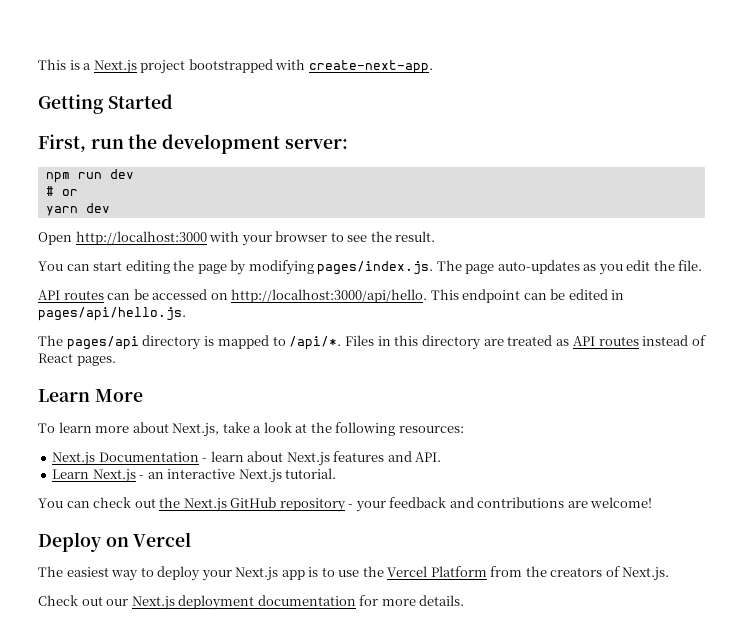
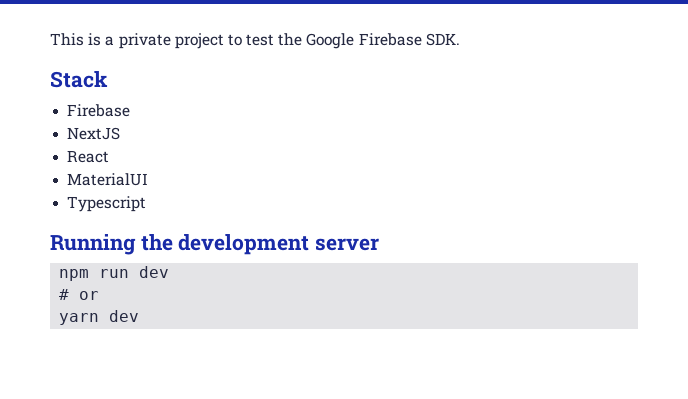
- This is a Next.js project bootstrapped with create-next-app.
- Getting Started
- First, run the development server:
+ This is a private project to test the Google Firebase SDK.
+ Stack
+ Firebase
+ NextJS
+ React
+ MaterialUI
+ Typescript
+ Running the development server
- Open http://localhost:3000 with your browser to see the result.
- You can start editing the page by modifying pages/index.js. The page auto-updates as you edit the file.
- API routes can be accessed on http://localhost:3000/api/hello. This endpoint can be edited in pages/api/hello.js.
- The pages/api directory is mapped to /api/*. Files in this directory are treated as API routes instead of React pages.
- Learn More
- To learn more about Next.js, take a look at the following resources:
- Next.js Documentation - learn about Next.js features and API.
- Learn Next.js - an interactive Next.js tutorial.
- You can check out the Next.js GitHub repository - your feedback and contributions are welcome!
- Deploy on Vercel
- The easiest way to deploy your Next.js app is to use the Vercel Platform from the creators of Next.js.
- Check out our Next.js deployment documentation for more details.

